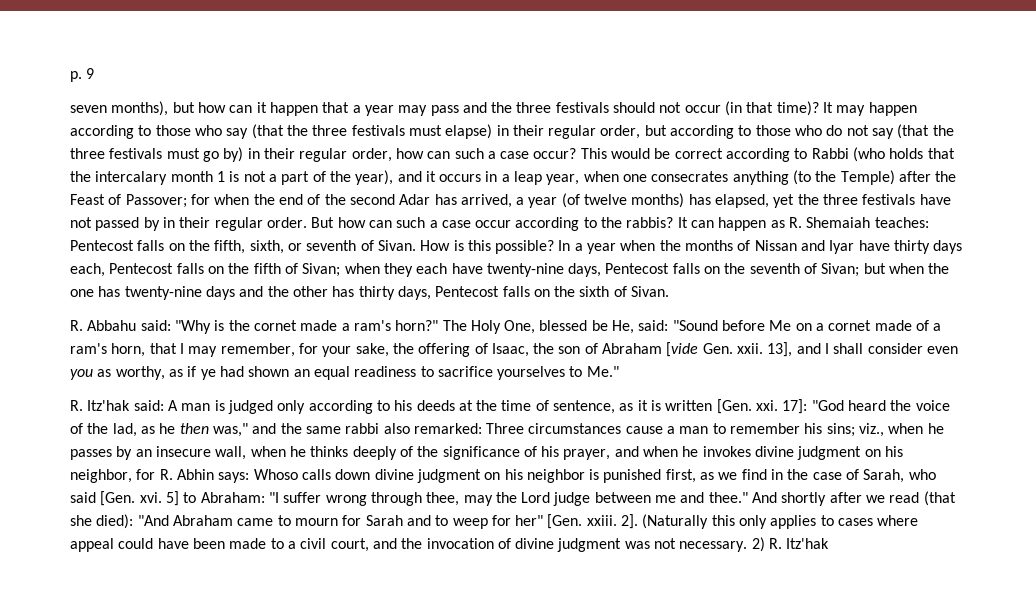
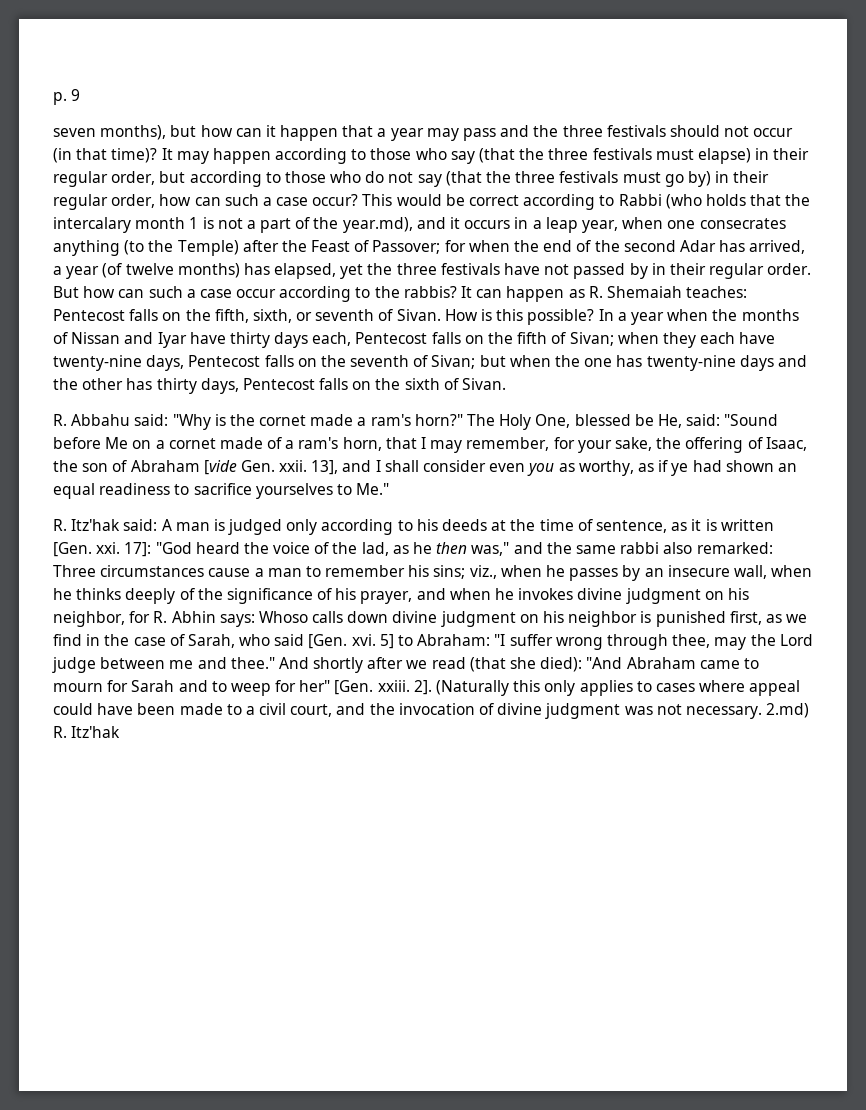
- This would be correct according to Rabbi (who holds that the intercalary month 1 is not a part of the year), and it occurs in a leap year, when one consecrates anything (to the Temple) after the Feast of Passover;
+ This would be correct according to Rabbi (who holds that the intercalary month 1 is not a part of the year.md), and it occurs in a leap year, when one consecrates anything (to the Temple) after the Feast of Passover;
- 2) R. Itz'hak
+ 2.md) R. Itz'hak

